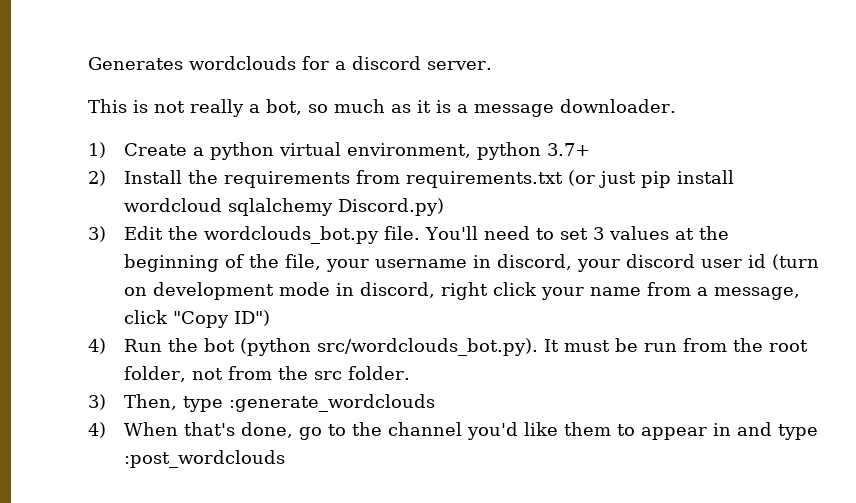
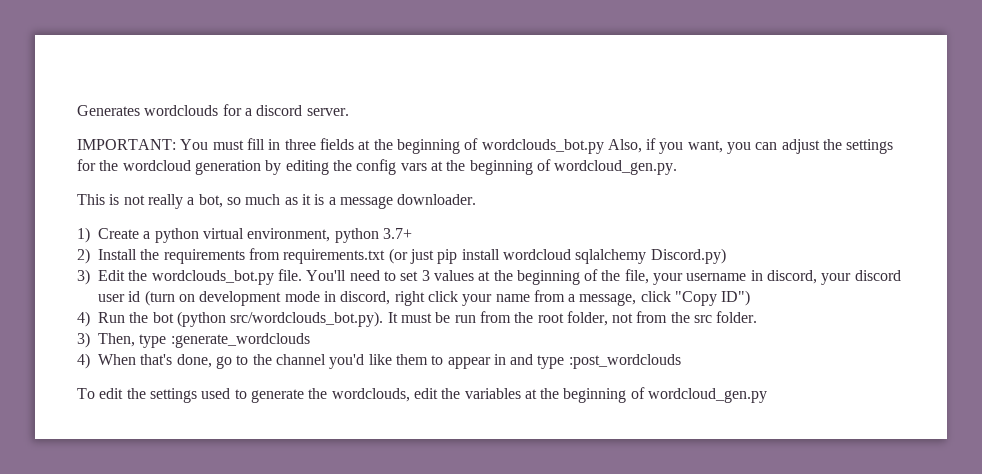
+ IMPORTANT: You must fill in three fields at the beginning of wordclouds_bot.py Also, if you want, you can adjust the settings for the wordcloud generation by editing the config vars at the beginning of wordcloud_gen.py.
+ To edit the settings used to generate the wordclouds, edit the variables at the beginning of wordcloud_gen.py

